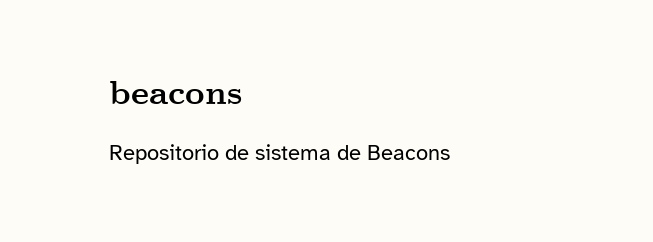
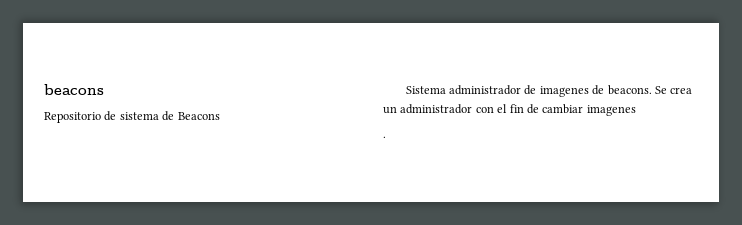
+ Sistema administrador de imagenes de beacons. Se crea un administrador con el fin de cambiar imagenes
+ .

